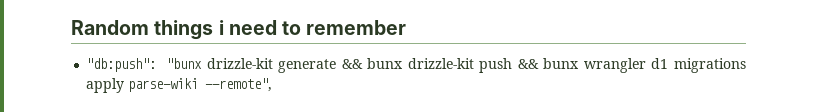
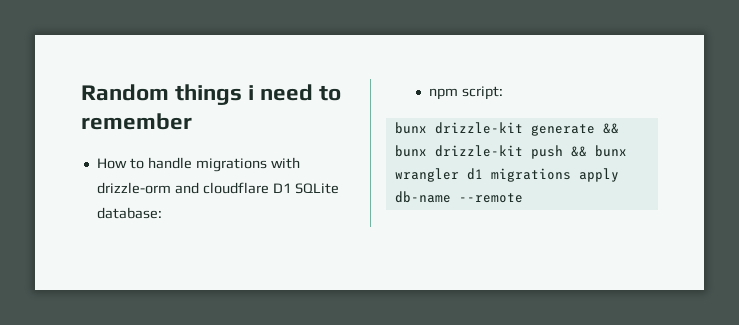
- "db:push": "bunx drizzle-kit generate && bunx drizzle-kit push && bunx wrangler d1 migrations apply parse-wiki --remote",
+ How to handle migrations with drizzle-orm and cloudflare D1 SQLite database:
+ npm script:
+ bunx drizzle-kit generate && bunx drizzle-kit push && bunx wrangler d1 migrations apply db-name --remote

